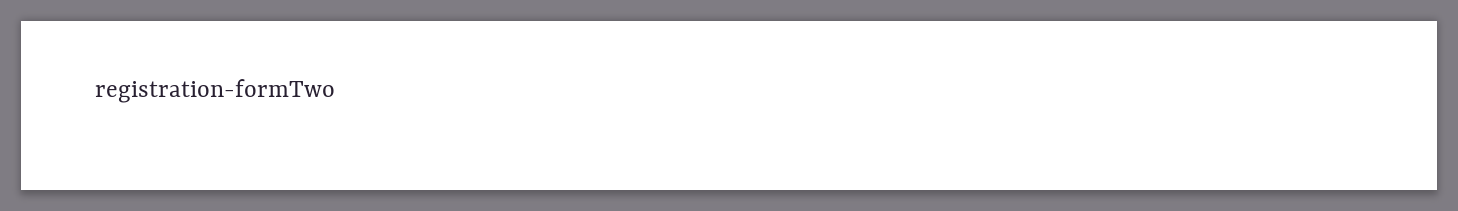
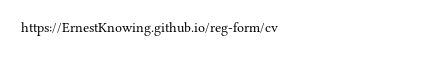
- registration-formTwo
+ https://ErnestKnowing.github.io/reg-form/cv

